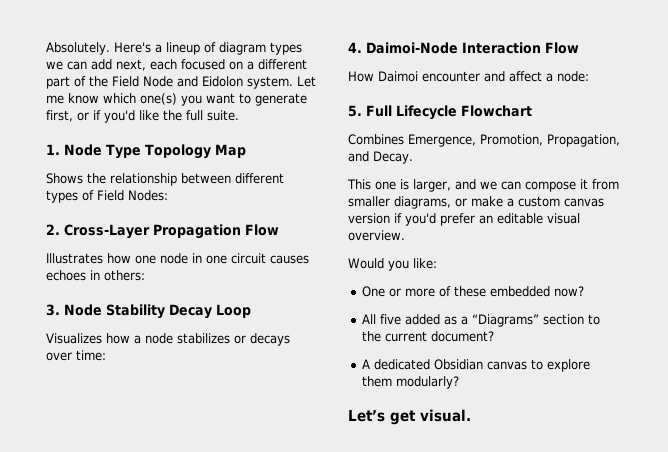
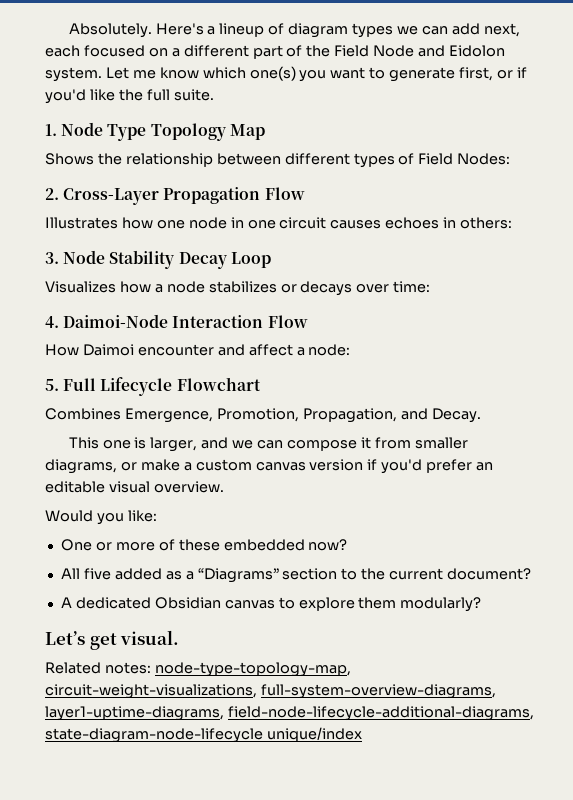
+ Related notes: node-type-topology-map, circuit-weight-visualizations, full-system-overview-diagrams, layer1-uptime-diagrams, field-node-lifecycle-additional-diagrams, state-diagram-node-lifecycle unique/index

